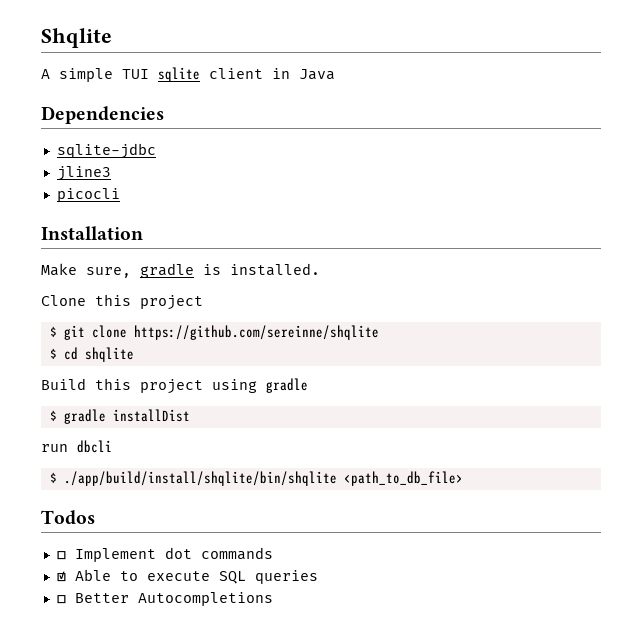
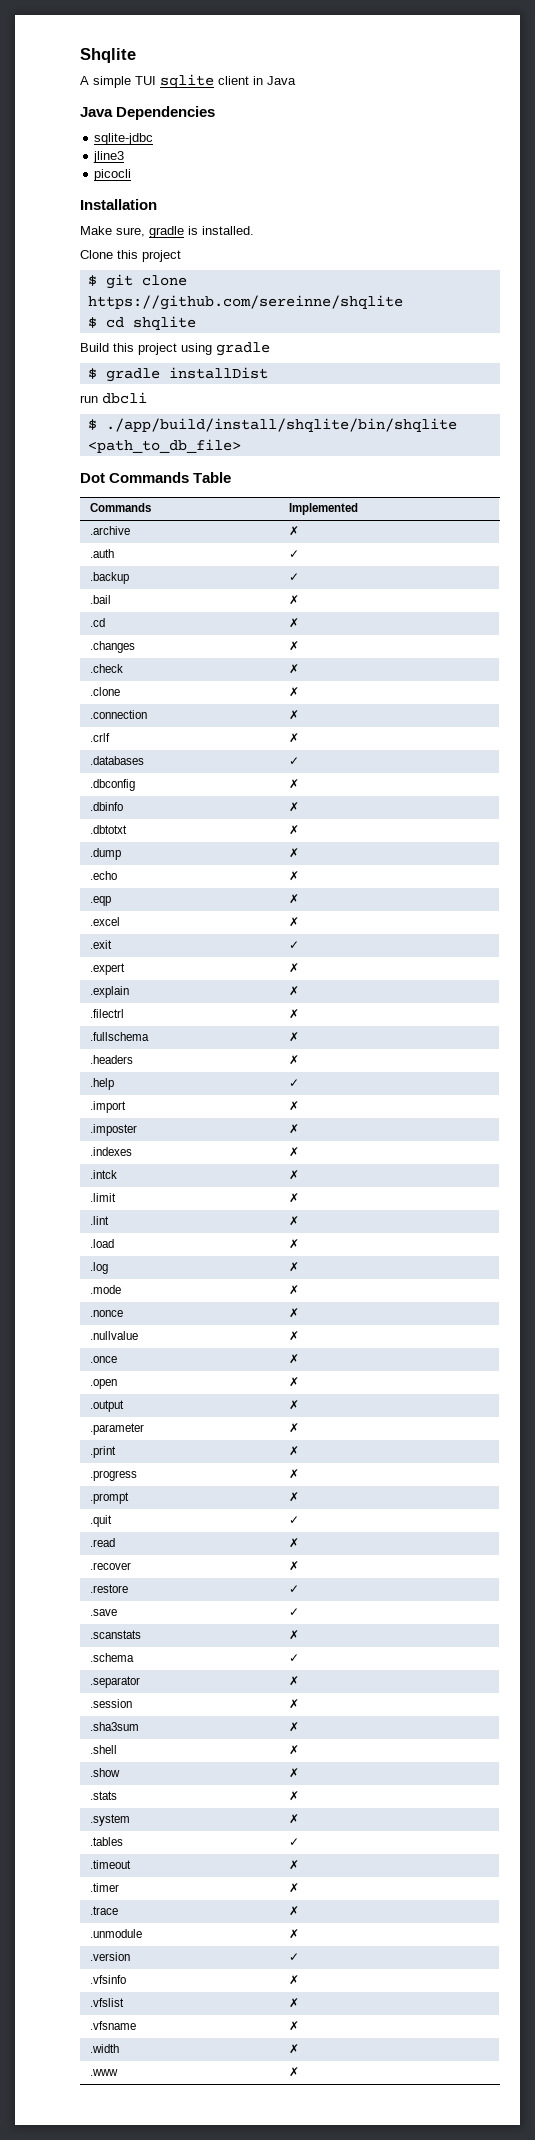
- Dependencies
+ Java Dependencies
- Todos
- ☐ Implement dot commands
- ☑ Able to execute SQL queries
- ☐ Better Autocompletions
+ Dot Commands Table
+ Commands | Implemented
+ .archive | ✗
+ .auth | ✓
+ .backup | ✓
+ .bail | ✗
+ .cd | ✗
+ .changes | ✗
+ .check | ✗
+ .clone | ✗
+ .connection | ✗
+ .crlf | ✗
+ .databases | ✓
+ .dbconfig | ✗
+ .dbinfo | ✗
+ .dbtotxt | ✗
+ .dump | ✗
+ .echo | ✗
+ .eqp | ✗
+ .excel | ✗
+ .exit | ✓
+ .expert | ✗
+ .explain | ✗
+ .filectrl | ✗
+ .fullschema | ✗
+ .headers | ✗
+ .help | ✓
+ .import | ✗
+ .imposter | ✗
+ .indexes | ✗
+ .intck | ✗
+ .limit | ✗
+ .lint | ✗
+ .load | ✗
+ .log | ✗
+ .mode | ✗
+ .nonce | ✗
+ .nullvalue | ✗
+ .once | ✗
+ .open | ✗
+ .output | ✗
+ .parameter | ✗
+ .print | ✗
+ .progress | ✗
+ .prompt | ✗
+ .quit | ✓
+ .read | ✗
+ .recover | ✗
+ .restore | ✓
+ .save | ✓
+ .scanstats | ✗
+ .schema | ✓
+ .separator | ✗
+ .session | ✗
+ .sha3sum | ✗
+ .shell | ✗
+ .show | ✗
+ .stats | ✗
+ .system | ✗
+ .tables | ✓
+ .timeout | ✗
+ .timer | ✗
+ .trace | ✗
+ .unmodule | ✗
+ .version | ✓
+ .vfsinfo | ✗
+ .vfslist | ✗
+ .vfsname | ✗
+ .width | ✗
+ .www | ✗

